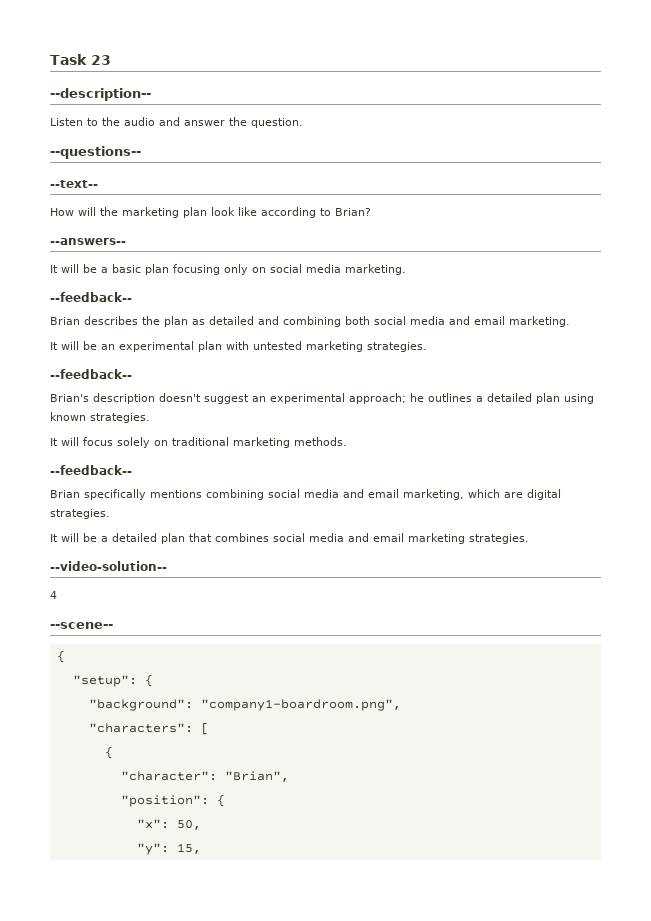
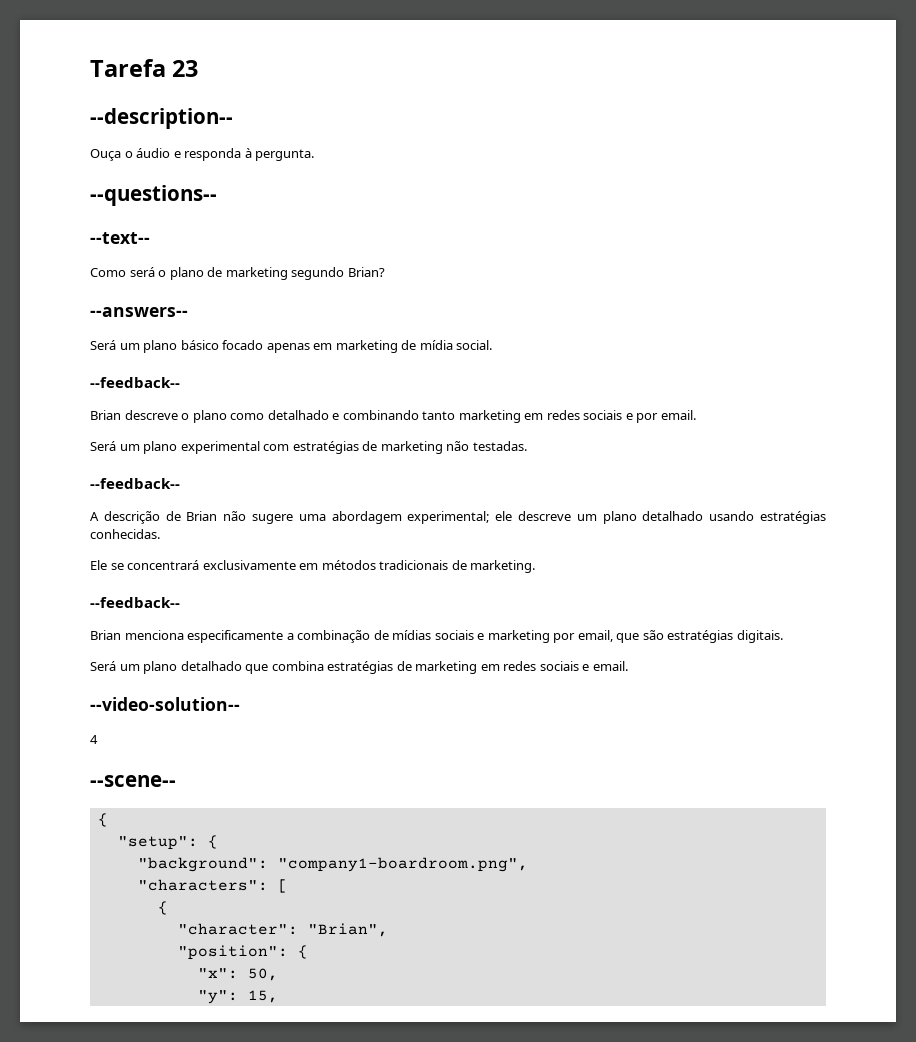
- Task 23
+ Tarefa 23
- Listen to the audio and answer the question.
+ Ouça o áudio e responda à pergunta.
  --questions--
  --text--
- How will the marketing plan look like according to Brian?
+ Como será o plano de marketing segundo Brian?
  --answers--
- It will be a basic plan focusing only on social media marketing.
+ Será um plano básico focado apenas em marketing de mídia social.
  --feedback--
- Brian describes the plan as detailed and combining both social media and email marketing.
- It will be an experimental plan with untested marketing strategies.
+ Brian descreve o plano como detalhado e combinando tanto marketing em redes sociais e por email.
+ Será um plano experimental com estratégias de marketing não testadas.
  --feedback--
- Brian's description doesn't suggest an experimental approach; he outlines a detailed plan using known strategies.
- It will focus solely on traditional marketing methods.
+ A descrição de Brian não sugere uma abordagem experimental; ele descreve um plano detalhado usando estratégias conhecidas.
+ Ele se concentrará exclusivamente em métodos tradicionais de marketing.
  --feedback--
- Brian specifically mentions combining social media and email marketing, which are digital strategies.
- It will be a detailed plan that combines social media and email marketing strategies.
+ Brian menciona especificamente a combinação de mídias sociais e marketing por email, que são estratégias digitais.
+ Será um plano detalhado que combina estratégias de marketing em redes sociais e email.

